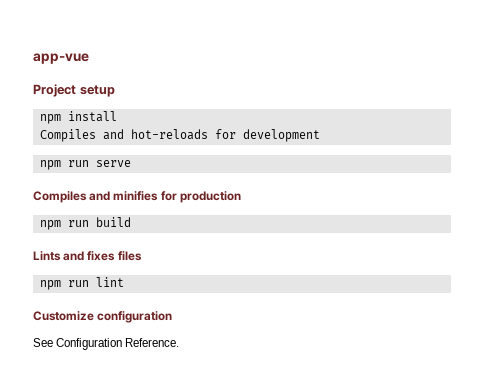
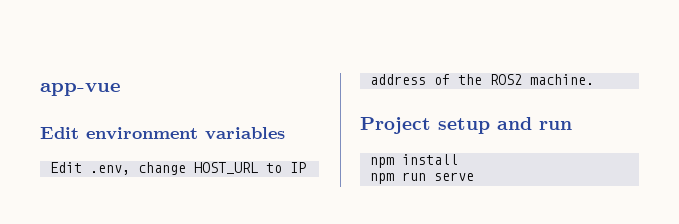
+ Edit environment variables
+ Edit .env, change HOST_URL to IP address of the ROS2 machine.
- Project setup
+ Project setup and run
- Compiles and hot-reloads for development
  npm run serve
- Compiles and minifies for production
- npm run build
- Lints and fixes files
- npm run lint
- Customize configuration
- See Configuration Reference.

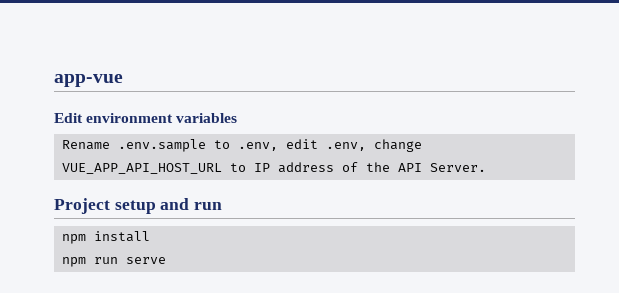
- Edit .env, change HOST_URL to IP address of the ROS2 machine.
+ Rename .env.sample to .env, edit .env, change VUE_APP_API_HOST_URL to IP address of the API Server.

